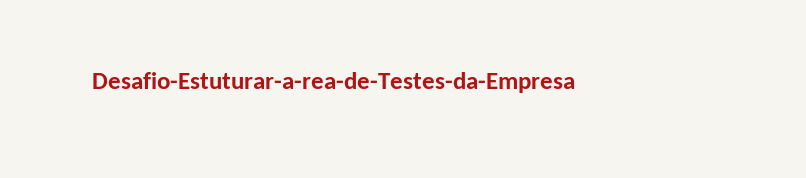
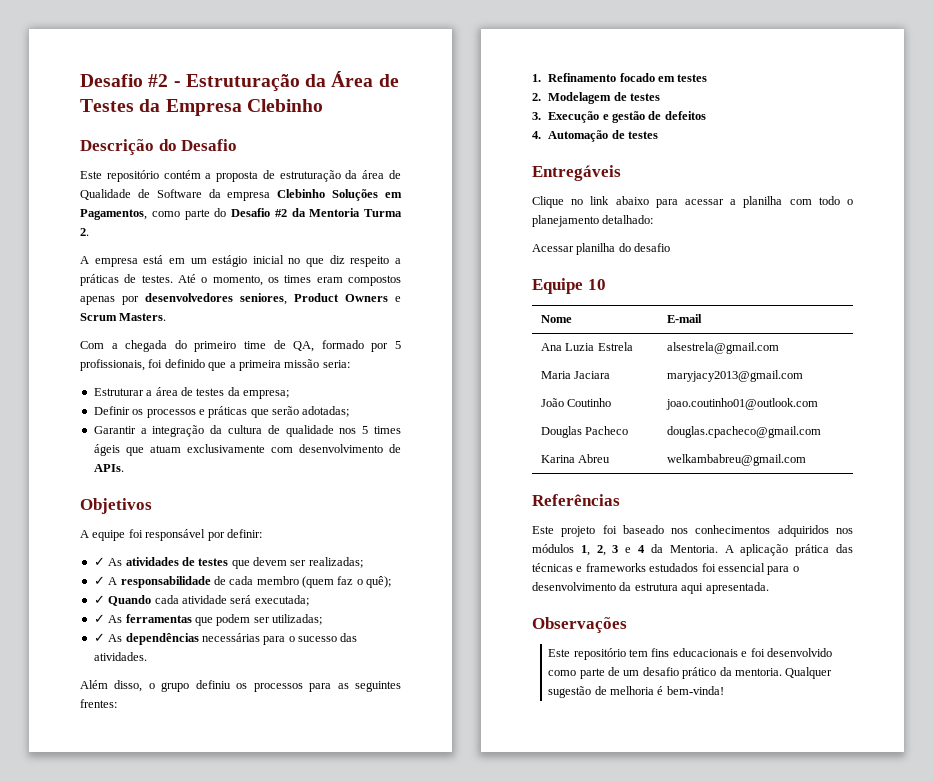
- Desafio-Estuturar-a-rea-de-Testes-da-Empresa
+ Desafio #2 - Estruturação da Área de Testes da Empresa Clebinho
+ Descrição do Desafio
+ Este repositório contém a proposta de estruturação da área de Qualidade de Software da empresa Clebinho Soluções em Pagamentos, como parte do Desafio #2 da Mentoria Turma 2.
+ A empresa está em um estágio inicial no que diz respeito a práticas de testes. Até o momento, os times eram compostos apenas por desenvolvedores seniores, Product Owners e Scrum Masters.
+ Com a chegada do primeiro time de QA, formado por 5 profissionais, foi definido que a primeira missão seria:
+ Estruturar a área de testes da empresa;
+ Definir os processos e práticas que serão adotadas;
+ Garantir a integração da cultura de qualidade nos 5 times ágeis que atuam exclusivamente com desenvolvimento de APIs.
+ Objetivos
+ A equipe foi responsável por definir:
+ ✓ As atividades de testes que devem ser realizadas;
+ ✓ A responsabilidade de cada membro (quem faz o quê);
+ ✓ Quando cada atividade será executada;
+ ✓ As ferramentas que podem ser utilizadas;
+ ✓ As dependências necessárias para o sucesso das atividades.
+ Além disso, o grupo definiu os processos para as seguintes frentes:
+ 1. Refinamento focado em testes
+ 2. Modelagem de testes
+ 3. Execução e gestão de defeitos
+ 4. Automação de testes
+ Entregáveis
+ Clique no link abaixo para acessar a planilha com todo o planejamento detalhado:
+ Acessar planilha do desafio
+ Equipe 10
+ Nome | E-mail
+ Ana Luzia Estrela | alsestrela@gmail.com
+ Maria Jaciara | maryjacy2013@gmail.com
+ João Coutinho | joao.coutinho01@outlook.com
+ Douglas Pacheco | douglas.cpacheco@gmail.com
+ Karina Abreu | welkambabreu@gmail.com
+ Referências
+ Este projeto foi baseado nos conhecimentos adquiridos nos módulos 1, 2, 3 e 4 da Mentoria. A aplicação prática das técnicas e frameworks estudados foi essencial para o desenvolvimento da estrutura aqui apresentada.
+ Observações
+ Este repositório tem fins educacionais e foi desenvolvido como parte de um desafio prático da mentoria. Qualquer sugestão de melhoria é bem-vinda!

